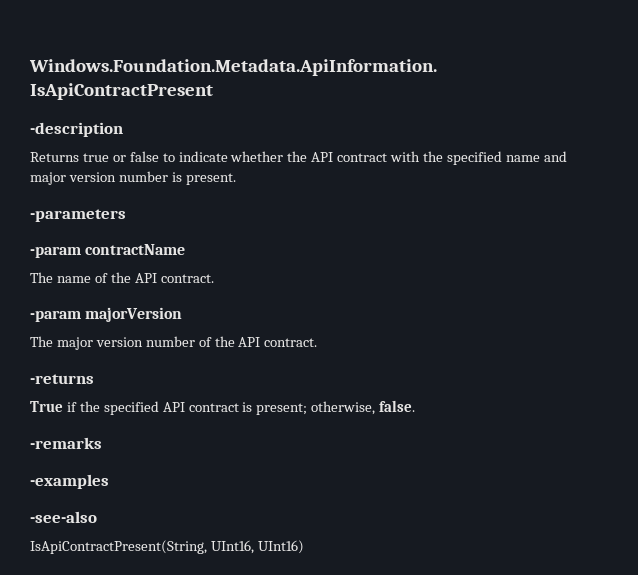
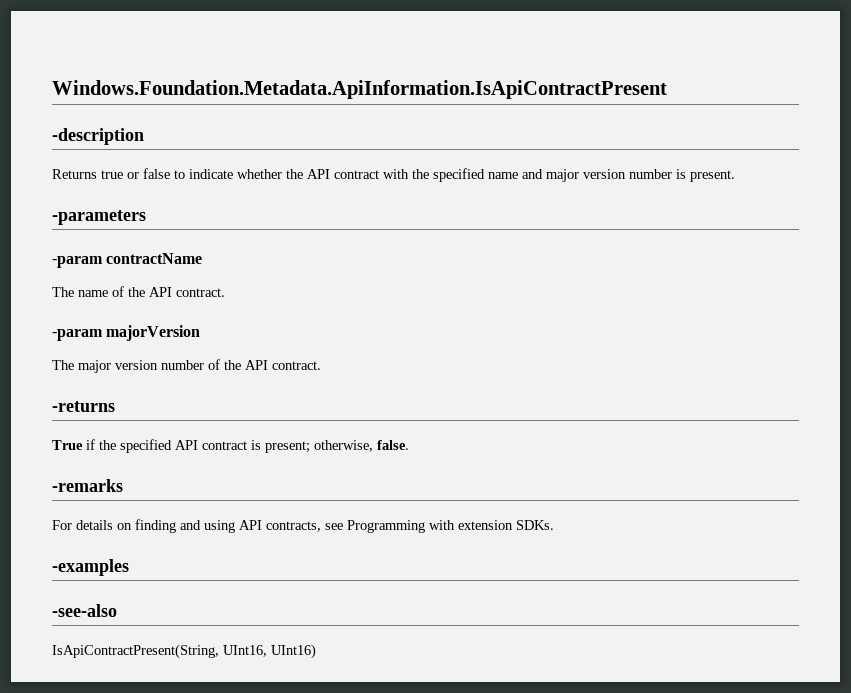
+ For details on finding and using API contracts, see Programming with extension SDKs.

